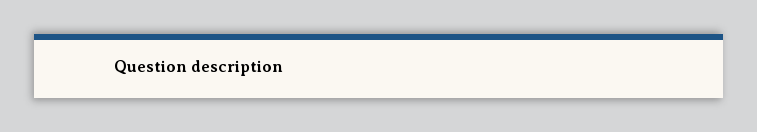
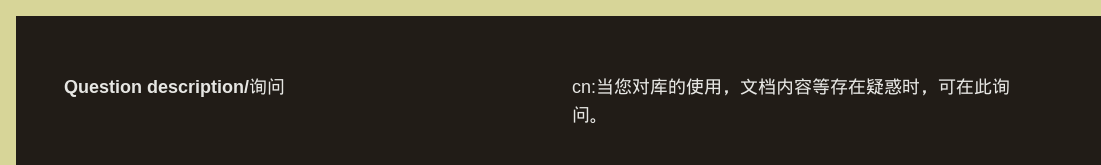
- Question description
+ Question description/询问
+ cn:当您对库的使用，文档内容等存在疑惑时，可在此询问。

